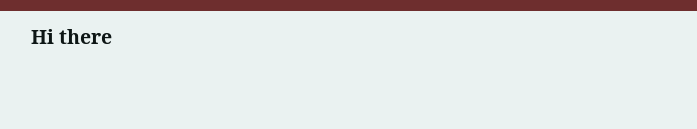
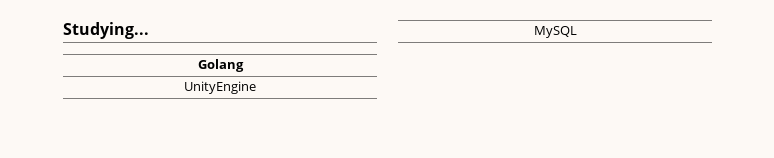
- Hi there
+ Studying...
+ Golang
+ UnityEngine
+ MySQL

